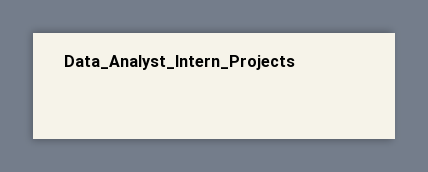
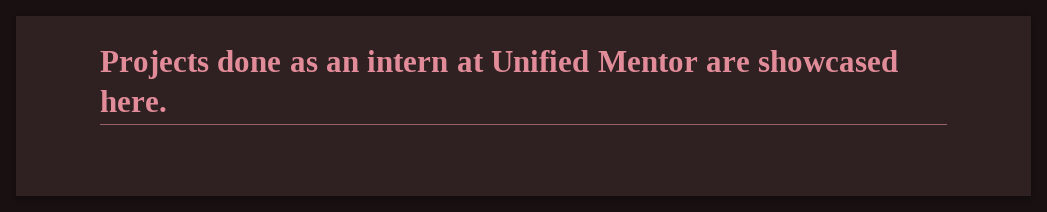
- Data_Analyst_Intern_Projects
+ Projects done as an intern at Unified Mentor are showcased here.

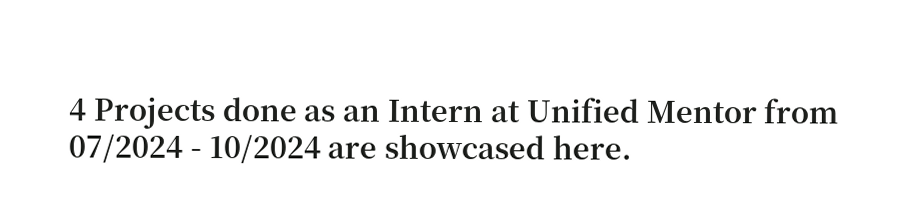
- Projects done as an intern at Unified Mentor are showcased here.
+ 4 Projects done as an Intern at Unified Mentor from 07/2024 - 10/2024 are showcased here.

